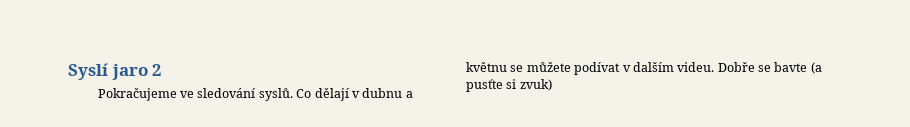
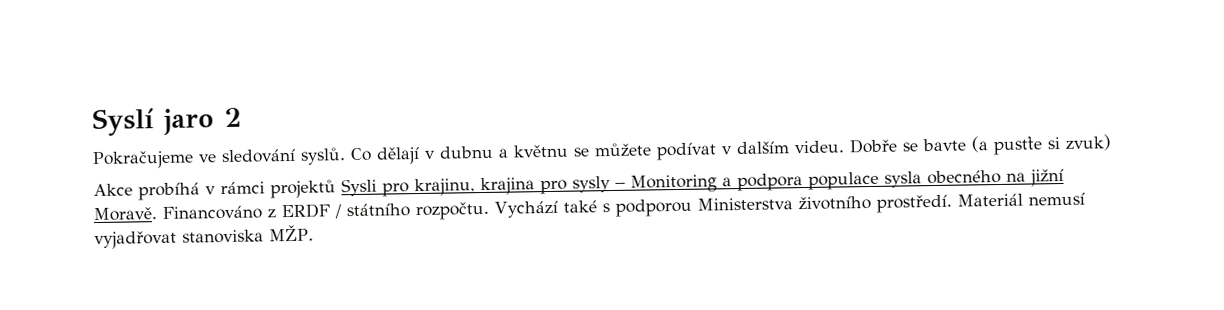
+ Akce probíhá v rámci projektů Sysli pro krajinu, krajina pro sysly – Monitoring a podpora populace sysla obecného na jižní Moravě. Financováno z ERDF / státního rozpočtu. Vychází také s podporou Ministerstva životního prostředí. Materiál nemusí vyjadřovat stanoviska MŽP.

